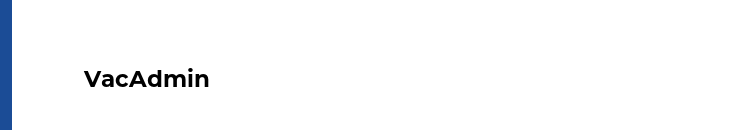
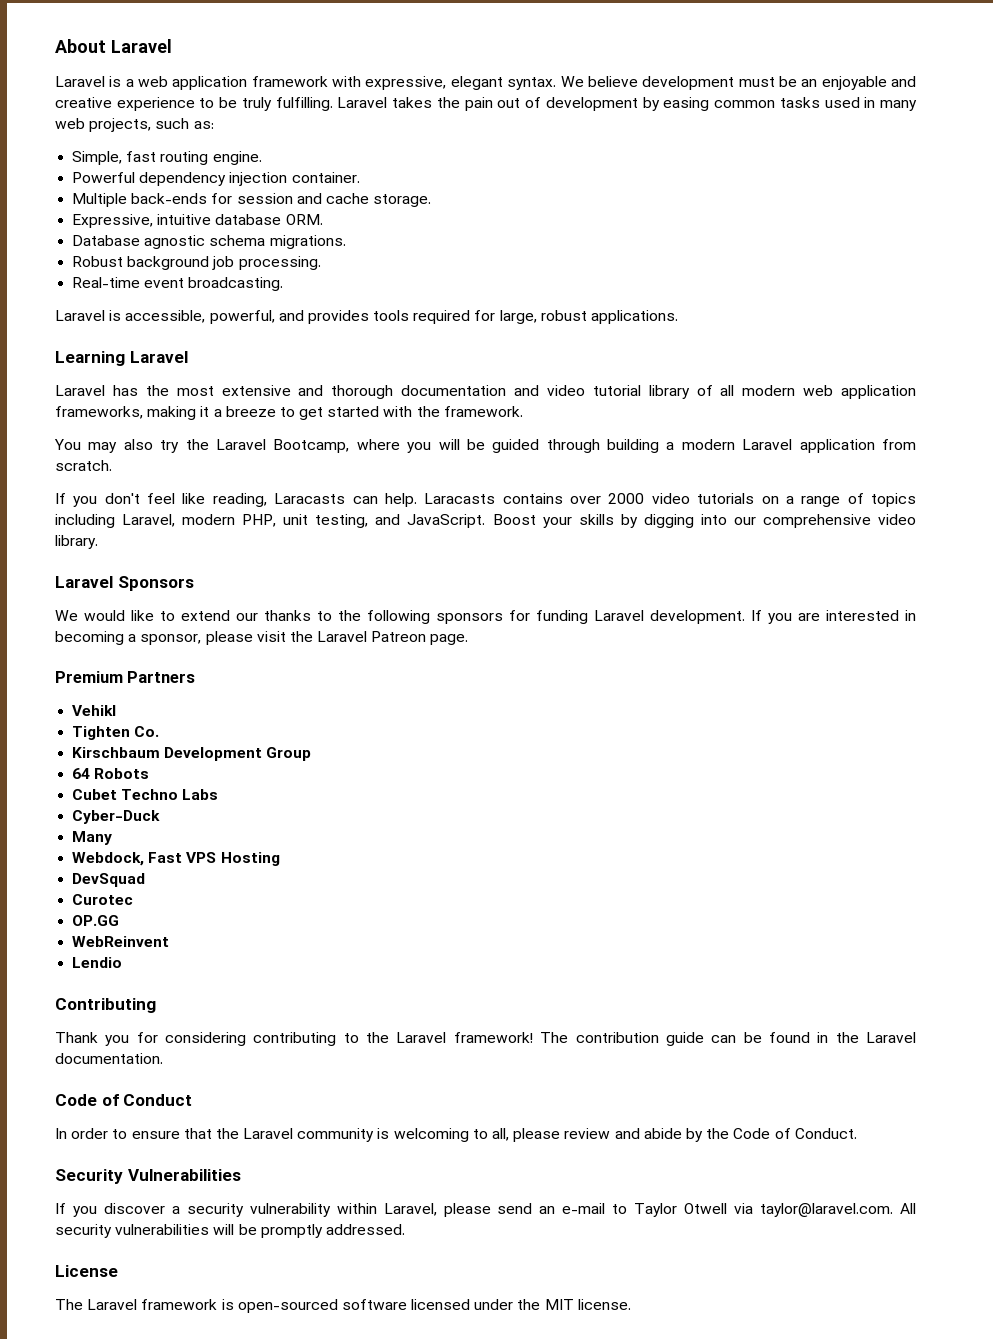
- VacAdmin
+ About Laravel
+ Laravel is a web application framework with expressive, elegant syntax. We believe development must be an enjoyable and creative experience to be truly fulfilling. Laravel takes the pain out of development by easing common tasks used in many web projects, such as:
+ Simple, fast routing engine.
+ Powerful dependency injection container.
+ Multiple back-ends for session and cache storage.
+ Expressive, intuitive database ORM.
+ Database agnostic schema migrations.
+ Robust background job processing.
+ Real-time event broadcasting.
+ Laravel is accessible, powerful, and provides tools required for large, robust applications.
+ Learning Laravel
+ Laravel has the most extensive and thorough documentation and video tutorial library of all modern web application frameworks, making it a breeze to get started with the framework.
+ You may also try the Laravel Bootcamp, where you will be guided through building a modern Laravel application from scratch.
+ If you don't feel like reading, Laracasts can help. Laracasts contains over 2000 video tutorials on a range of topics including Laravel, modern PHP, unit testing, and JavaScript. Boost your skills by digging into our comprehensive video library.
+ Laravel Sponsors
+ We would like to extend our thanks to the following sponsors for funding Laravel development. If you are interested in becoming a sponsor, please visit the Laravel Patreon page.
+ Premium Partners
+ Vehikl
+ Tighten Co.
+ Kirschbaum Development Group
+ 64 Robots
+ Cubet Techno Labs
+ Cyber-Duck
+ Many
+ Webdock, Fast VPS Hosting
+ DevSquad
+ Curotec
+ OP.GG
+ WebReinvent
+ Lendio
+ Contributing
+ Thank you for considering contributing to the Laravel framework! The contribution guide can be found in the Laravel documentation.
+ Code of Conduct
+ In order to ensure that the Laravel community is welcoming to all, please review and abide by the Code of Conduct.
+ Security Vulnerabilities
+ If you discover a security vulnerability within Laravel, please send an e-mail to Taylor Otwell via taylor@laravel.com. All security vulnerabilities will be promptly addressed.
+ License
+ The Laravel framework is open-sourced software licensed under the MIT license.

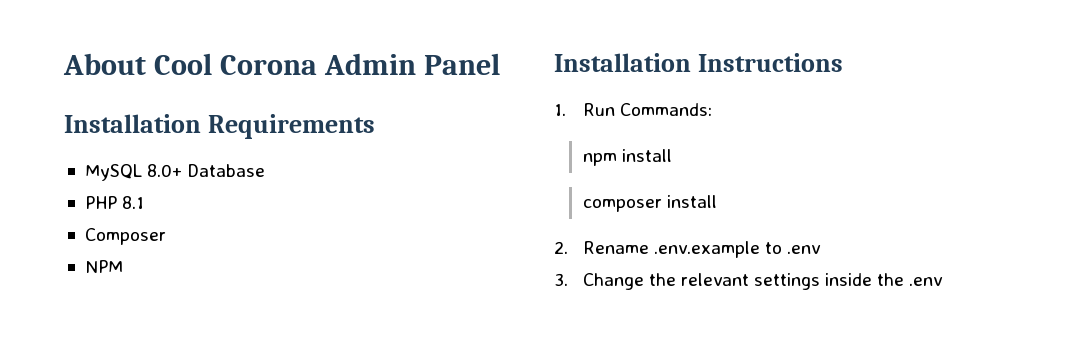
- About Laravel
- Laravel is a web application framework with expressive, elegant syntax. We believe development must be an enjoyable and creative experience to be truly fulfilling. Laravel takes the pain out of development by easing common tasks used in many web projects, such as:
- Simple, fast routing engine.
- Powerful dependency injection container.
- Multiple back-ends for session and cache storage.
- Expressive, intuitive database ORM.
- Database agnostic schema migrations.
- Robust background job processing.
- Real-time event broadcasting.
- Laravel is accessible, powerful, and provides tools required for large, robust applications.
- Learning Laravel
- Laravel has the most extensive and thorough documentation and video tutorial library of all modern web application frameworks, making it a breeze to get started with the framework.
- You may also try the Laravel Bootcamp, where you will be guided through building a modern Laravel application from scratch.
- If you don't feel like reading, Laracasts can help. Laracasts contains over 2000 video tutorials on a range of topics including Laravel, modern PHP, unit testing, and JavaScript. Boost your skills by digging into our comprehensive video library.
- Laravel Sponsors
- We would like to extend our thanks to the following sponsors for funding Laravel development. If you are interested in becoming a sponsor, please visit the Laravel Patreon page.
- Premium Partners
- Vehikl
- Tighten Co.
- Kirschbaum Development Group
- 64 Robots
- Cubet Techno Labs
- Cyber-Duck
- Many
- Webdock, Fast VPS Hosting
- DevSquad
- Curotec
- OP.GG
- WebReinvent
- Lendio
- Contributing
- Thank you for considering contributing to the Laravel framework! The contribution guide can be found in the Laravel documentation.
- Code of Conduct
- In order to ensure that the Laravel community is welcoming to all, please review and abide by the Code of Conduct.
- Security Vulnerabilities
- If you discover a security vulnerability within Laravel, please send an e-mail to Taylor Otwell via taylor@laravel.com. All security vulnerabilities will be promptly addressed.
- License
- The Laravel framework is open-sourced software licensed under the MIT license.
+ About Cool Corona Admin Panel
+ Installation Requirements
+ MySQL 8.0+ Database
+ PHP 8.1
+ Composer
+ NPM
+ Installation Instructions
+ 1. Run Commands:
+ npm install
+ composer install
+ 2. Rename .env.example to .env
+ 3. Change the relevant settings inside the .env

